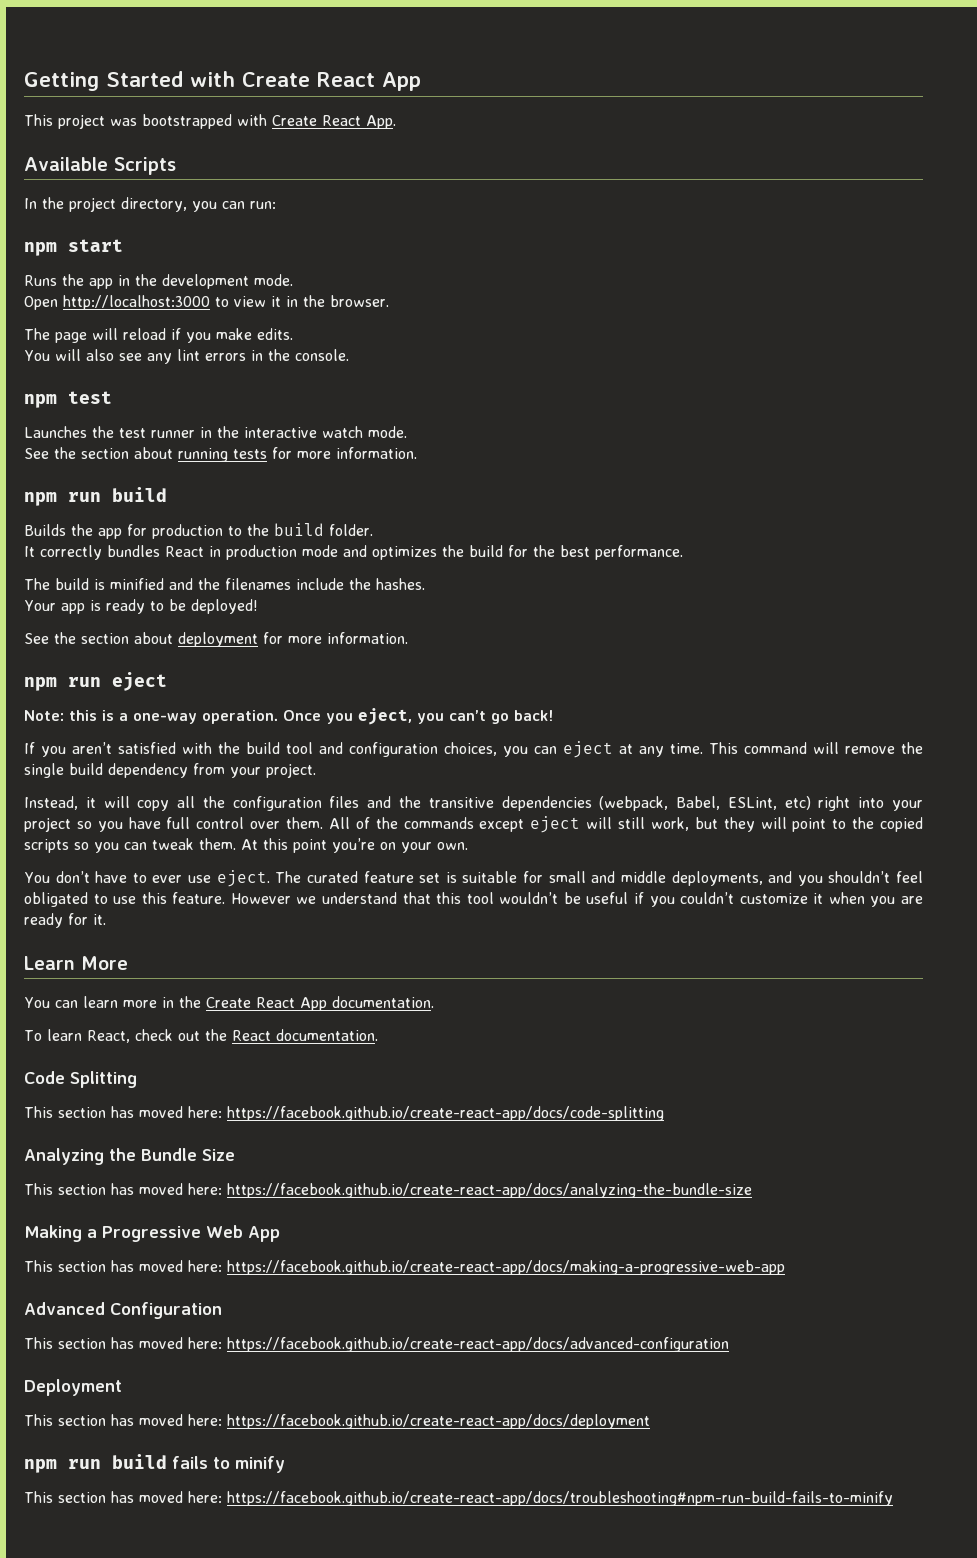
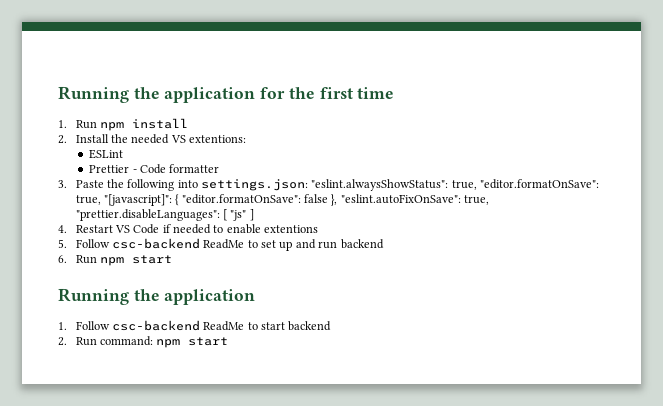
- Getting Started with Create React App
- This project was bootstrapped with Create React App.
- Available Scripts
- In the project directory, you can run:
- npm start
- Runs the app in the development mode.
- Open http://localhost:3000 to view it in the browser.
- The page will reload if you make edits.
- You will also see any lint errors in the console.
- npm test
- Launches the test runner in the interactive watch mode.
- See the section about running tests for more information.
- npm run build
- Builds the app for production to the build folder.
- It correctly bundles React in production mode and optimizes the build for the best performance.
- The build is minified and the filenames include the hashes.
- Your app is ready to be deployed!
- See the section about deployment for more information.
- npm run eject
- Note: this is a one-way operation. Once you eject, you can’t go back!
- If you aren’t satisfied with the build tool and configuration choices, you can eject at any time. This command will remove the single build dependency from your project.
- Instead, it will copy all the configuration files and the transitive dependencies (webpack, Babel, ESLint, etc) right into your project so you have full control over them. All of the commands except eject will still work, but they will point to the copied scripts so you can tweak them. At this point you’re on your own.
- You don’t have to ever use eject. The curated feature set is suitable for small and middle deployments, and you shouldn’t feel obligated to use this feature. However we understand that this tool wouldn’t be useful if you couldn’t customize it when you are ready for it.
- Learn More
- You can learn more in the Create React App documentation.
- To learn React, check out the React documentation.
- Code Splitting
- This section has moved here: https://facebook.github.io/create-react-app/docs/code-splitting
- Analyzing the Bundle Size
- This section has moved here: https://facebook.github.io/create-react-app/docs/analyzing-the-bundle-size
- Making a Progressive Web App
- This section has moved here: https://facebook.github.io/create-react-app/docs/making-a-progressive-web-app
- Advanced Configuration
- This section has moved here: https://facebook.github.io/create-react-app/docs/advanced-configuration
- Deployment
- This section has moved here: https://facebook.github.io/create-react-app/docs/deployment
- npm run build fails to minify
- This section has moved here: https://facebook.github.io/create-react-app/docs/troubleshooting#npm-run-build-fails-to-minify
+ Running the application for the first time
+ 1. Run npm install
+ 2. Install the needed VS extentions:
+ ESLint
+ Prettier - Code formatter
+ 3. Paste the following into settings.json: "eslint.alwaysShowStatus": true, "editor.formatOnSave": true, "[javascript]": { "editor.formatOnSave": false }, "eslint.autoFixOnSave": true, "prettier.disableLanguages": [ "js" ]
+ 4. Restart VS Code if needed to enable extentions
+ 5. Follow csc-backend ReadMe to set up and run backend
+ 6. Run npm start
+ Running the application
+ 1. Follow csc-backend ReadMe to start backend
+ 2. Run command: npm start

